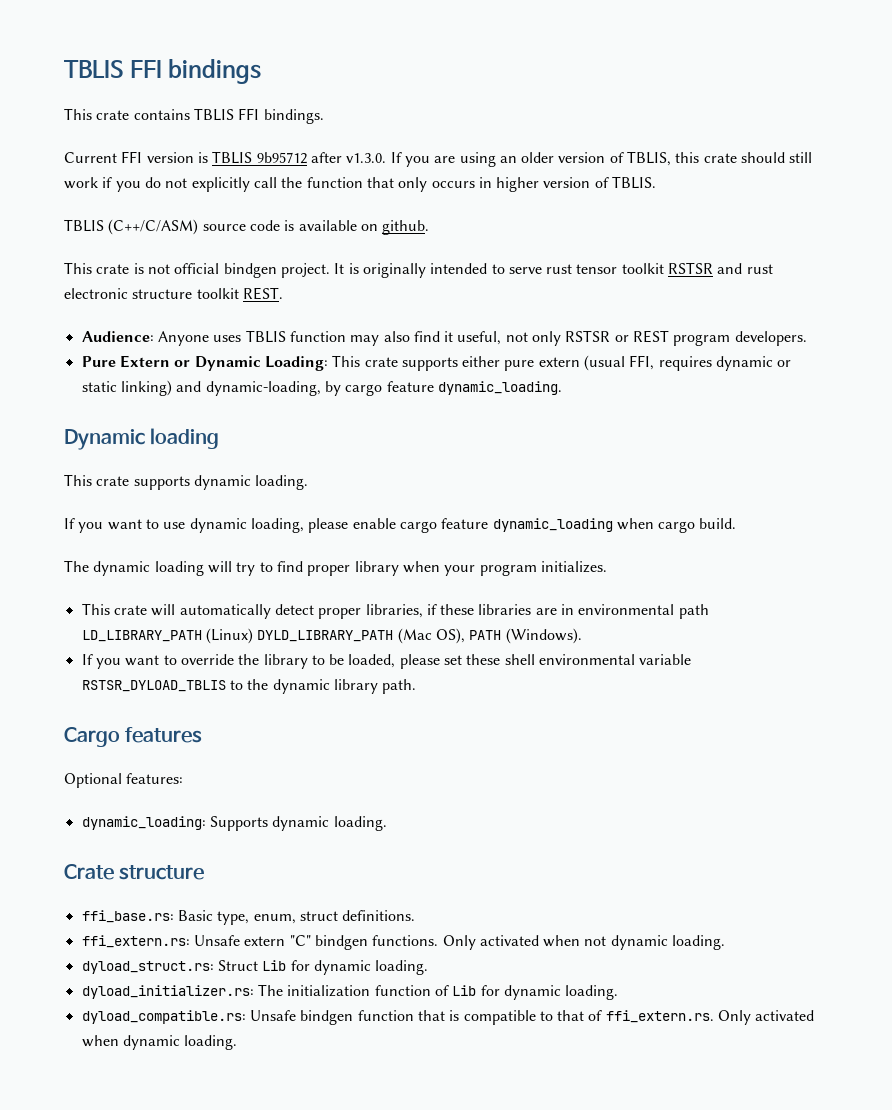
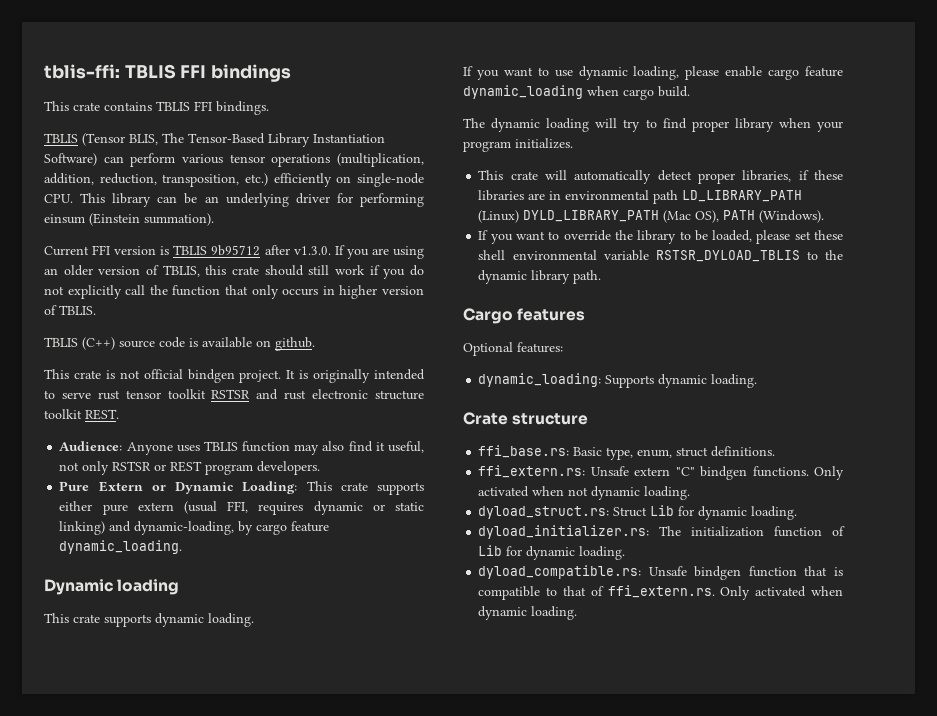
- TBLIS FFI bindings
+ tblis-ffi: TBLIS FFI bindings
+ TBLIS (Tensor BLIS, The Tensor-Based Library Instantiation Software) can perform various tensor operations (multiplication, addition, reduction, transposition, etc.) efficiently on single-node CPU. This library can be an underlying driver for performing einsum (Einstein summation).
- TBLIS (C++/C/ASM) source code is available on github.
+ TBLIS (C++) source code is available on github.

